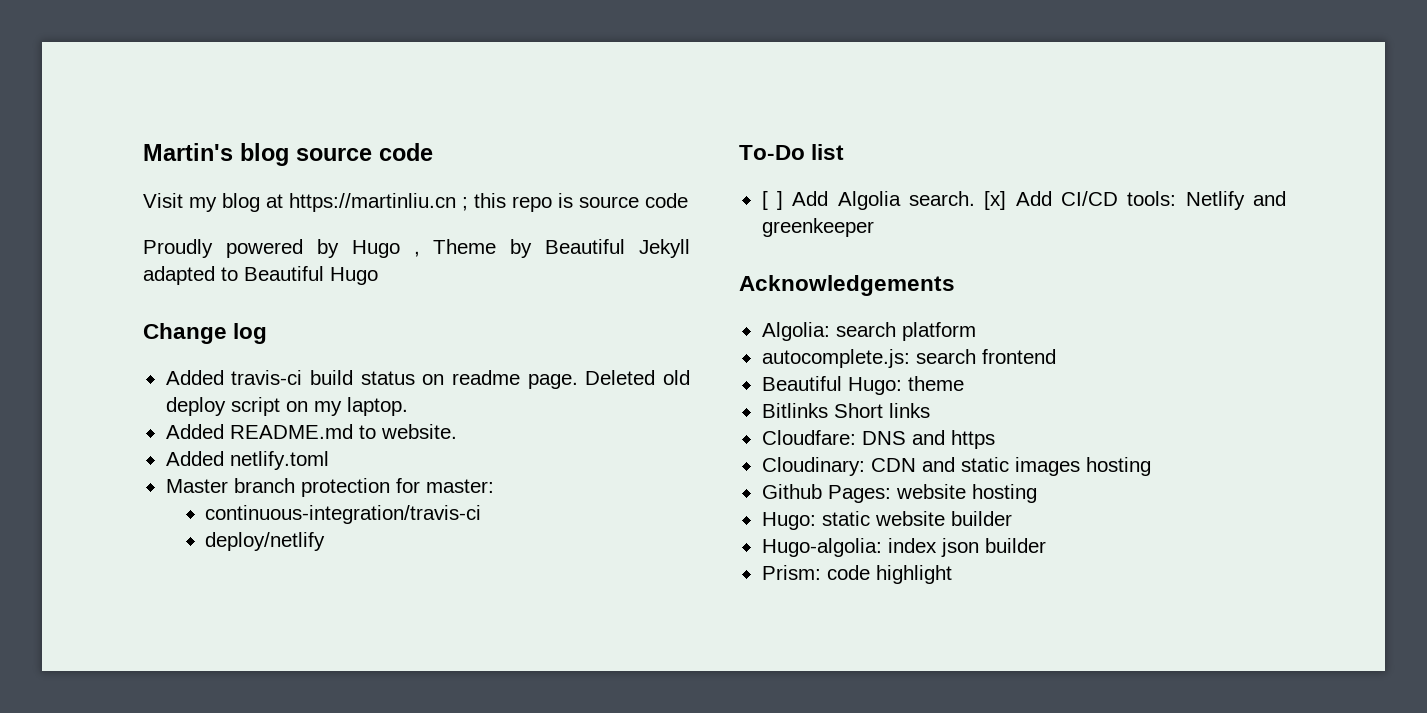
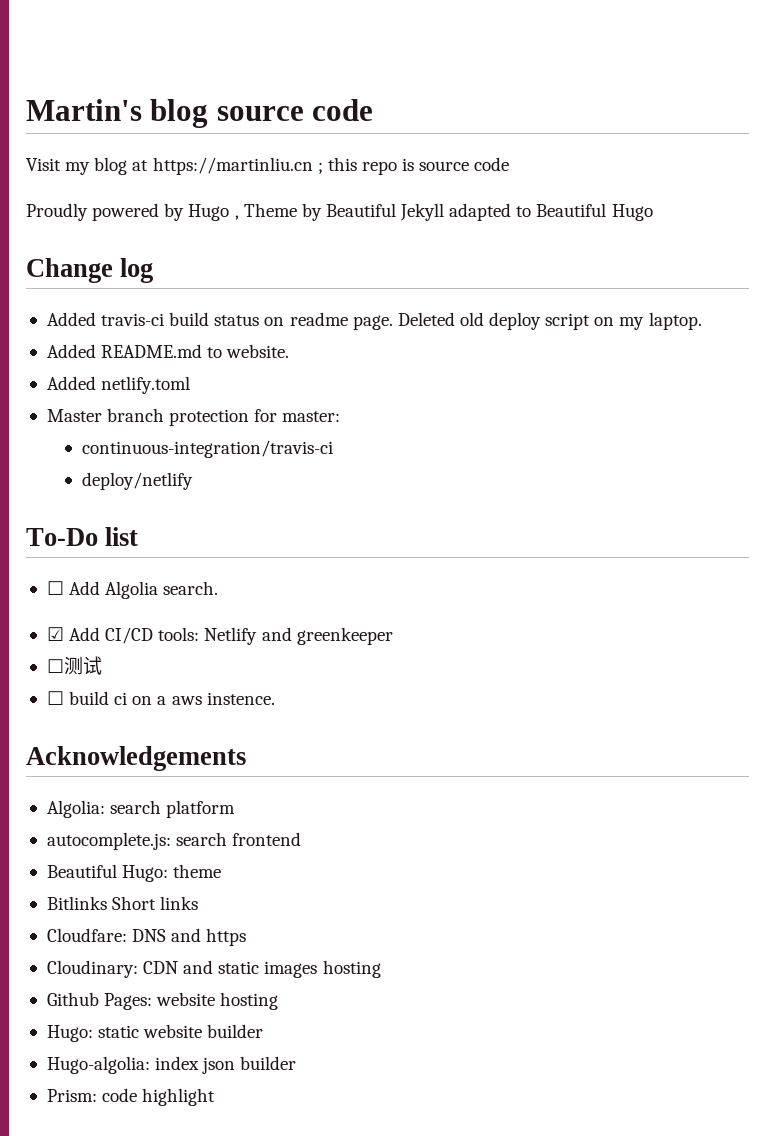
- [ ] Add Algolia search. [x] Add CI/CD tools: Netlify and greenkeeper
+ ☐ Add Algolia search.
+ ☑ Add CI/CD tools: Netlify and greenkeeper
+ ☐测试
+ ☐ build ci on a aws instence.

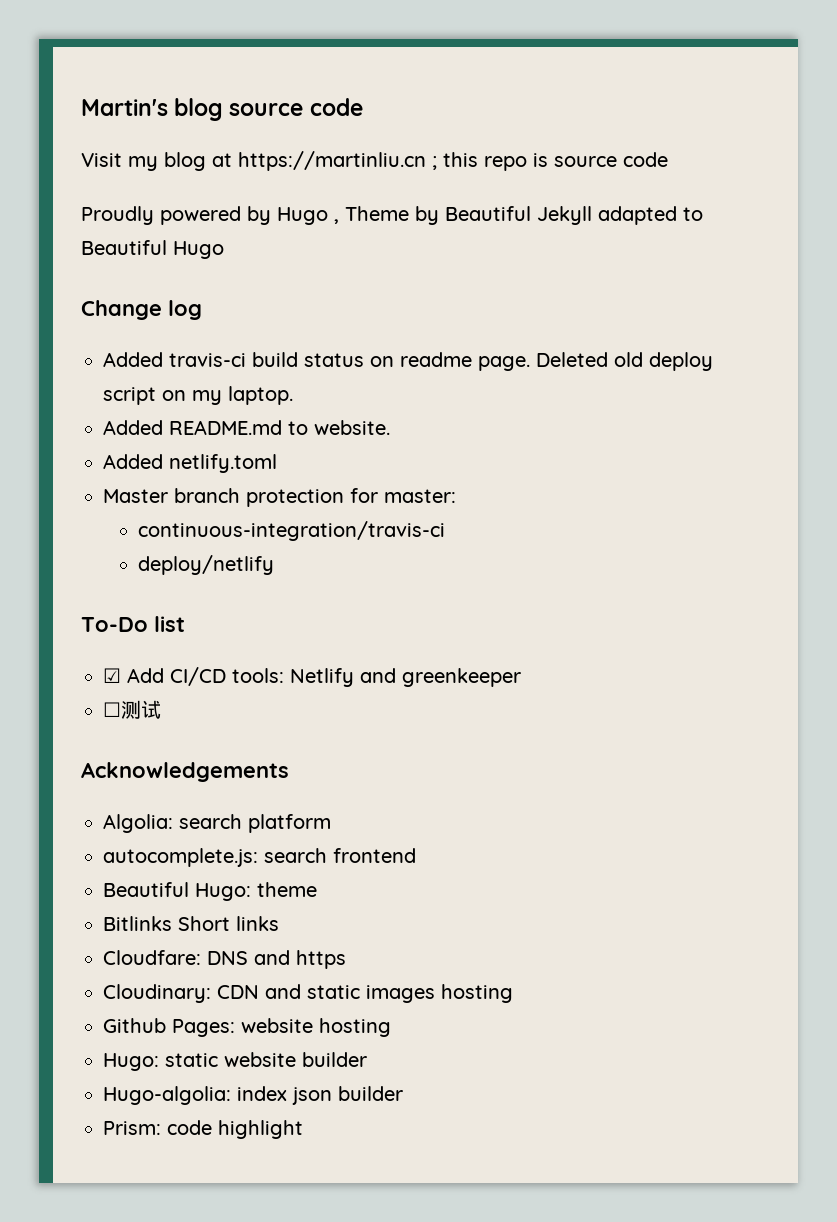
- ☐ Add Algolia search.
- ☐ build ci on a aws instence.

